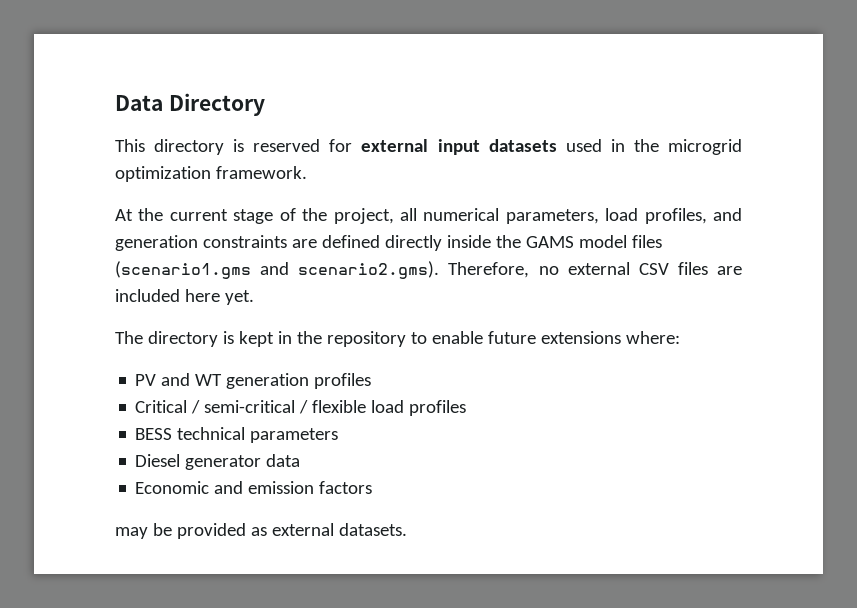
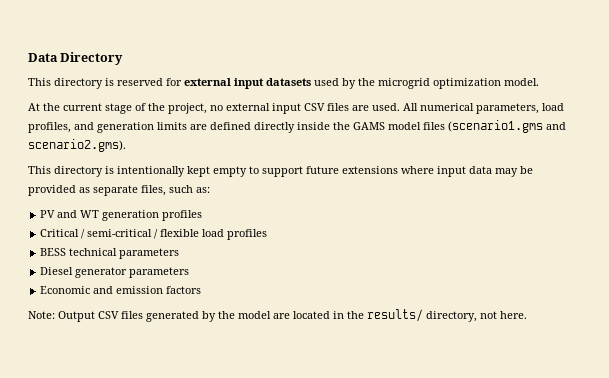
- This directory is reserved for external input datasets used in the microgrid optimization framework.
+ This directory is reserved for external input datasets used by the microgrid optimization model.
- At the current stage of the project, all numerical parameters, load profiles, and generation constraints are defined directly inside the GAMS model files (scenario1.gms and scenario2.gms). Therefore, no external CSV files are included here yet.
- The directory is kept in the repository to enable future extensions where:
+ At the current stage of the project, no external input CSV files are used. All numerical parameters, load profiles, and generation limits are defined directly inside the GAMS model files (scenario1.gms and scenario2.gms).
+ This directory is intentionally kept empty to support future extensions where input data may be provided as separate files, such as:
- Diesel generator data
+ Diesel generator parameters
- may be provided as external datasets.
+ Note: Output CSV files generated by the model are located in the results/ directory, not here.

